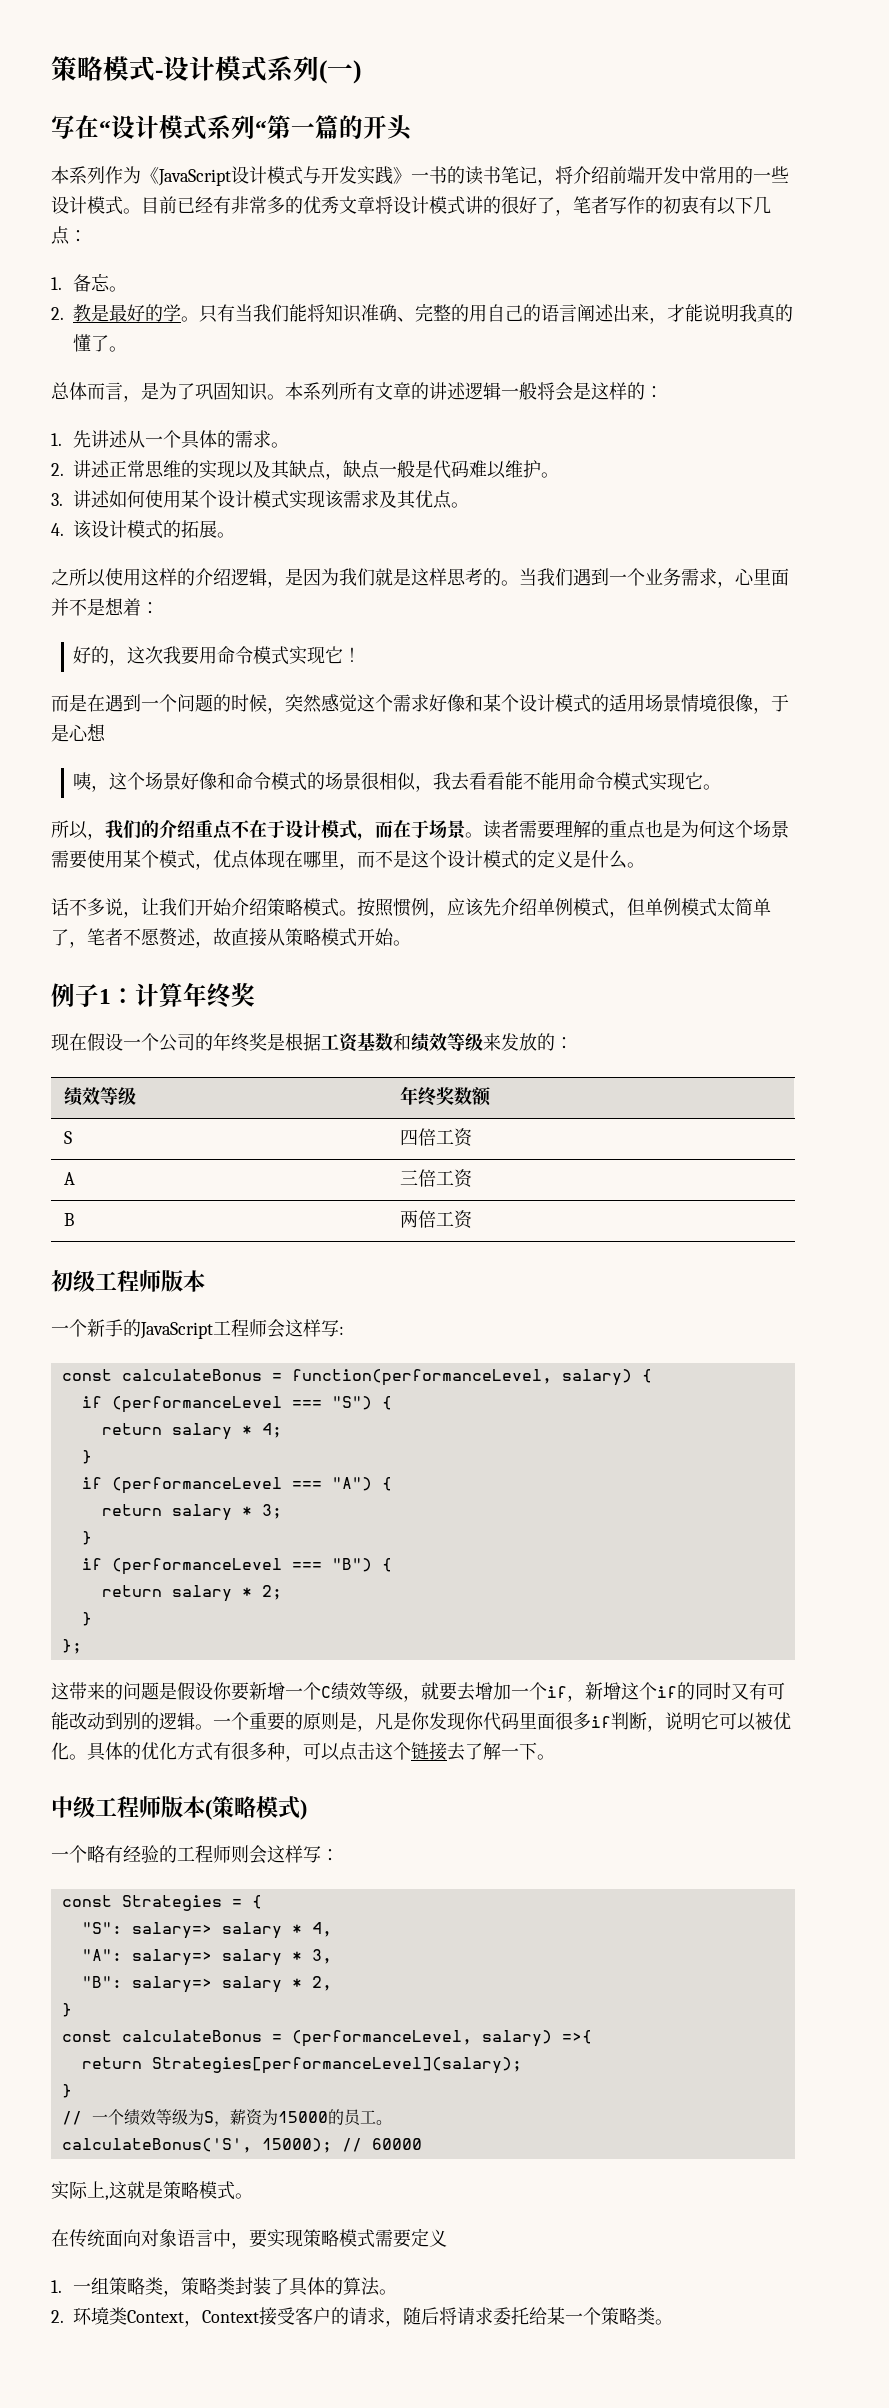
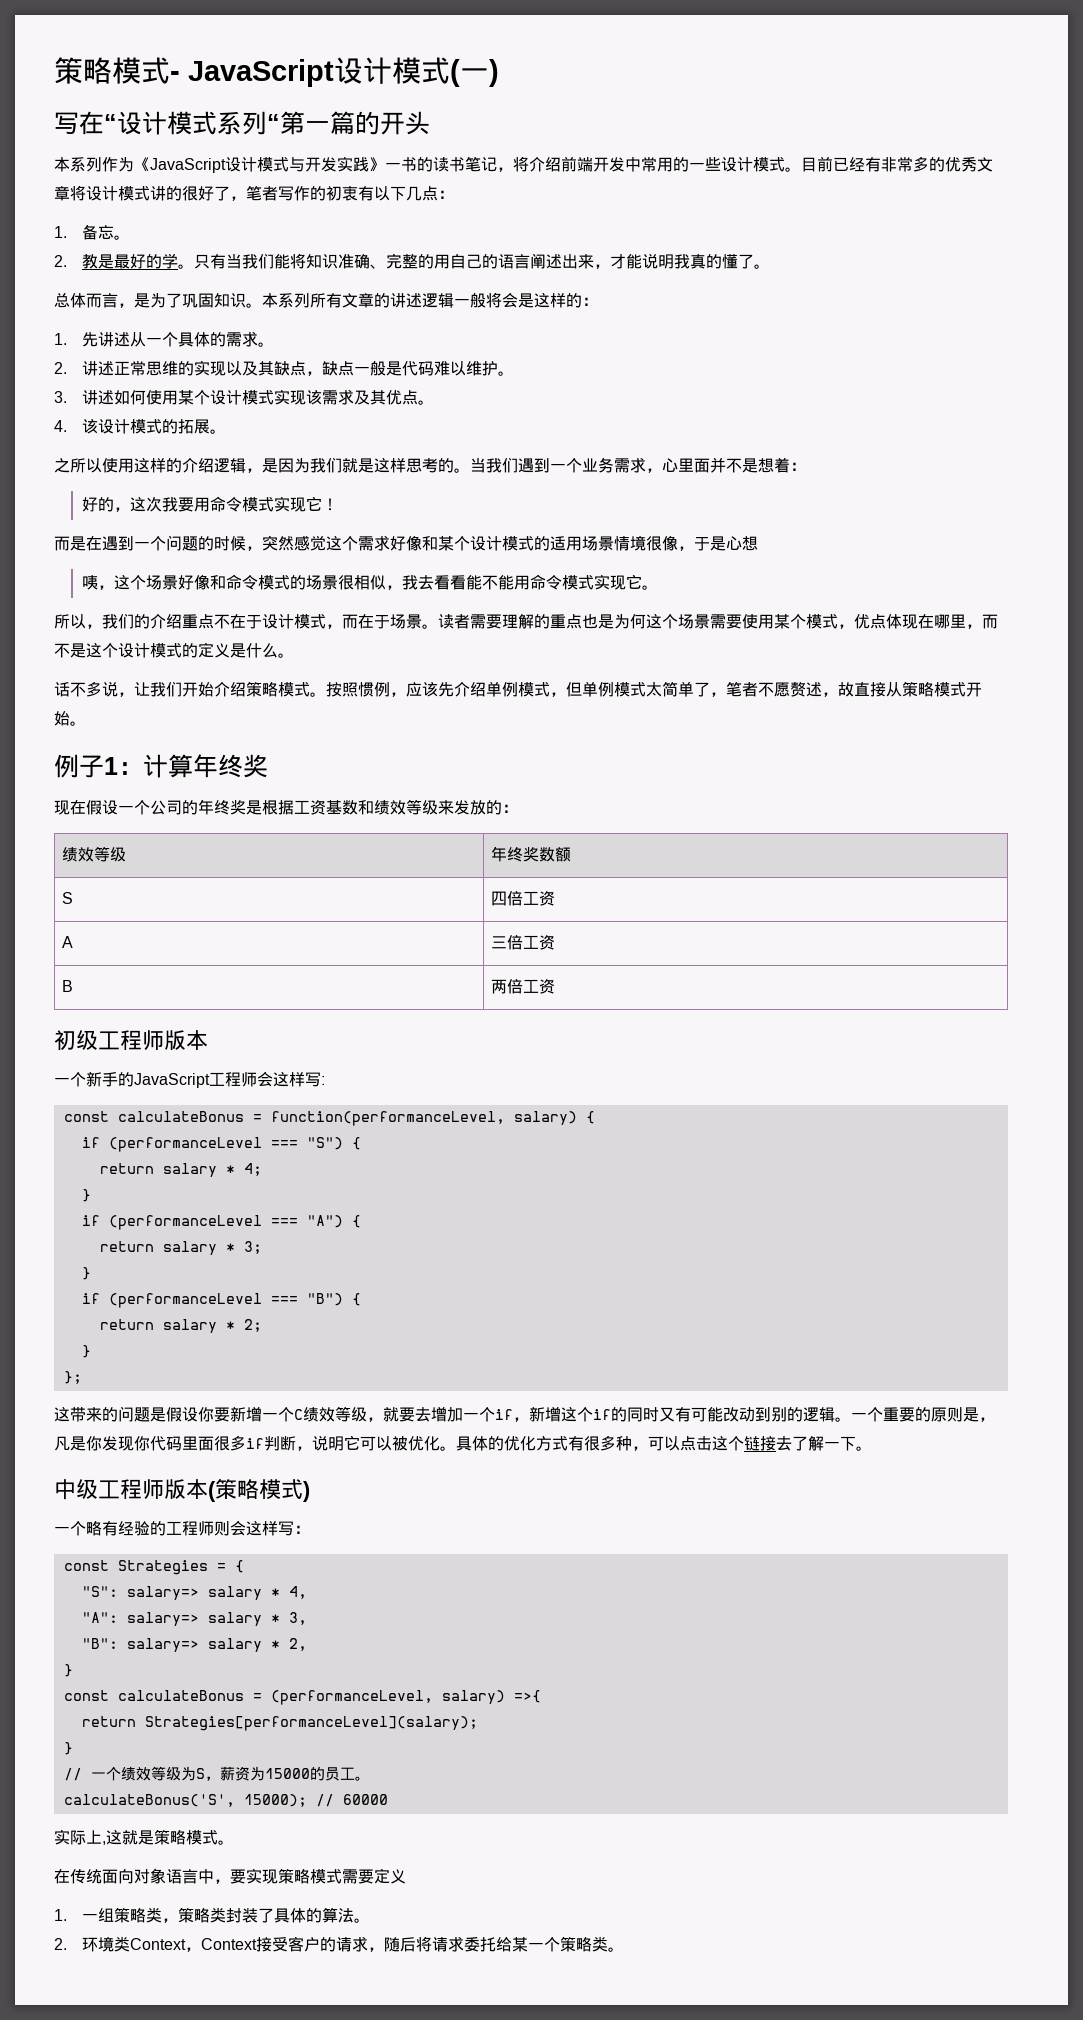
- 策略模式-设计模式系列(一)
+ 策略模式- JavaScript设计模式(一)

